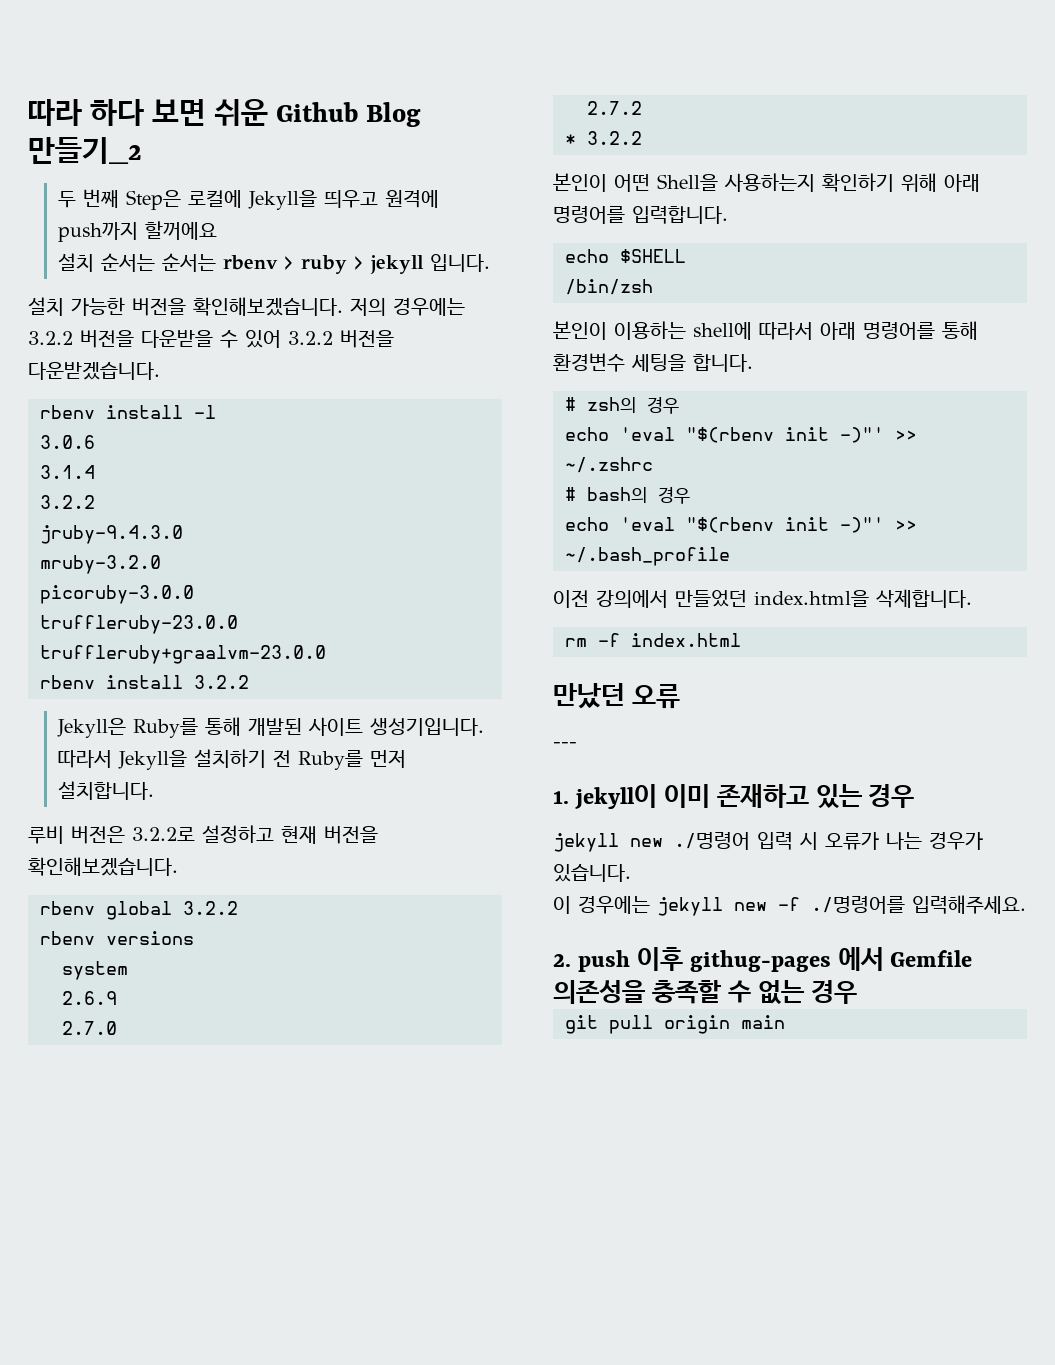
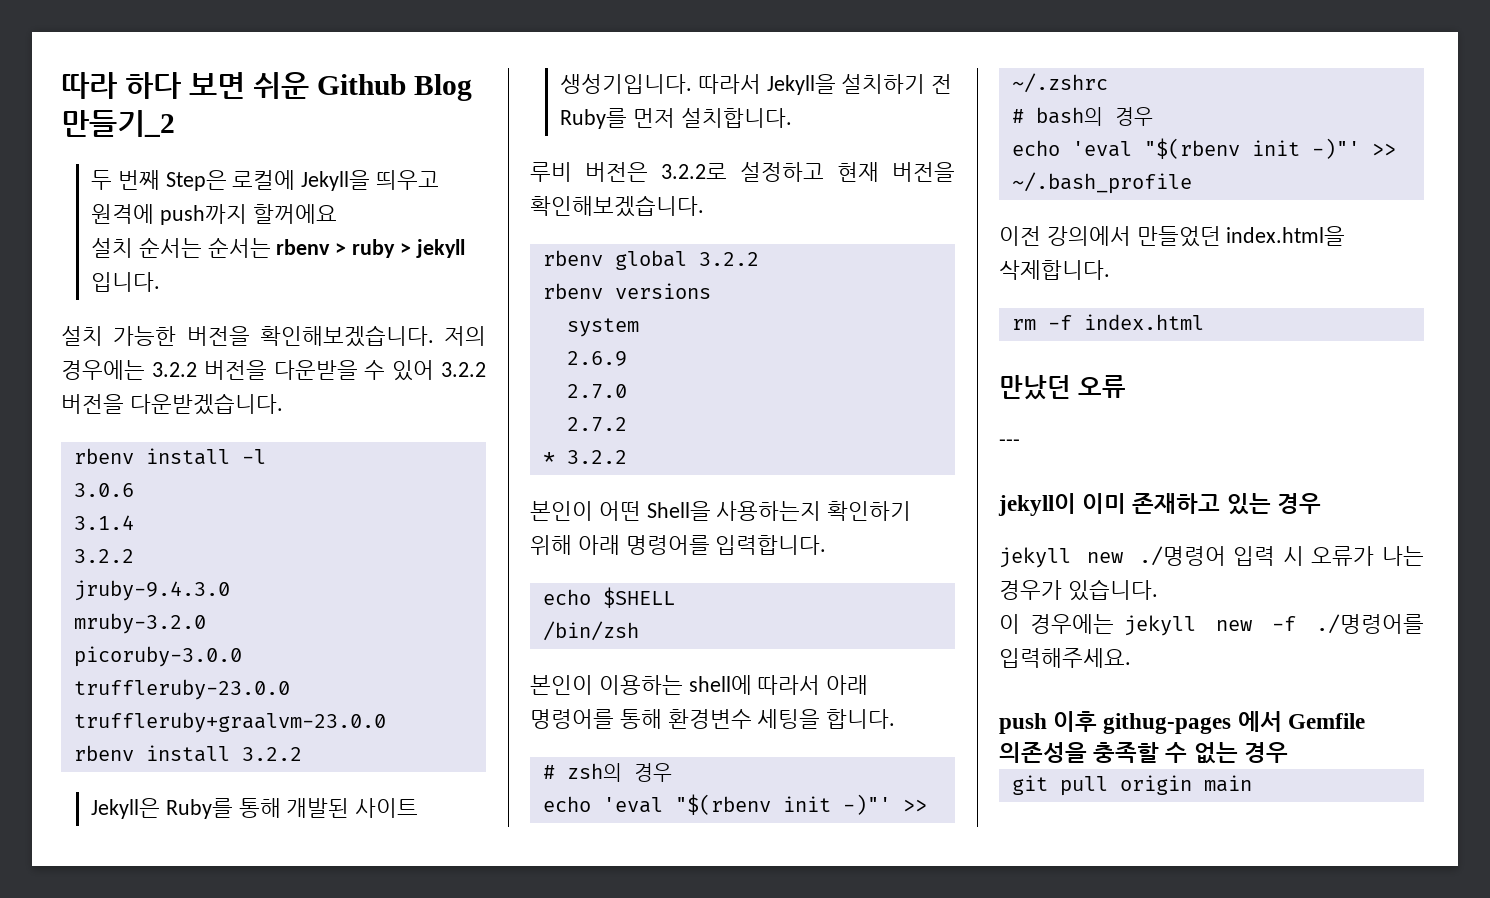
- 1. jekyll이 이미 존재하고 있는 경우
+ jekyll이 이미 존재하고 있는 경우
- 2. push 이후 githug-pages 에서 Gemfile 의존성을 충족할 수 없는 경우
+ push 이후 githug-pages 에서 Gemfile 의존성을 충족할 수 없는 경우

